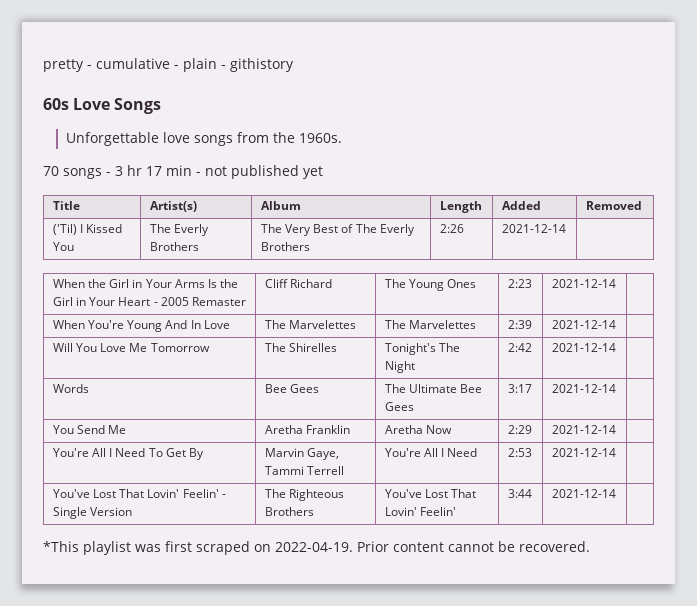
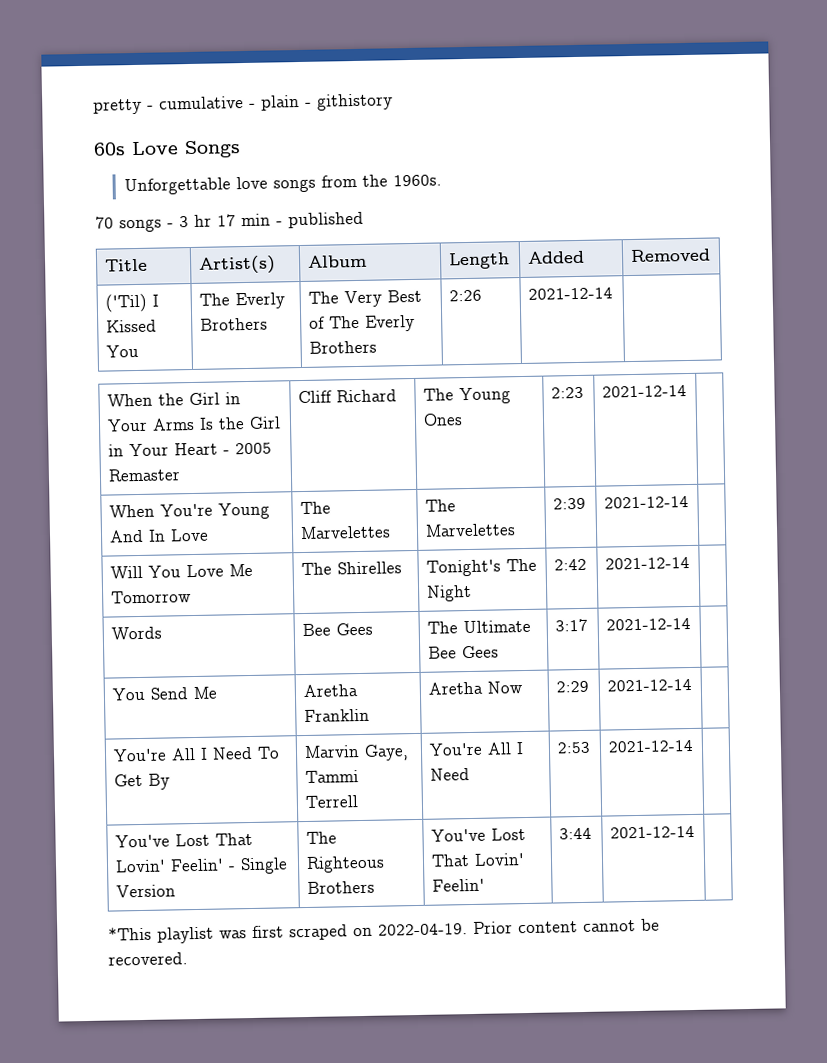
- 70 songs - 3 hr 17 min - not published yet
+ 70 songs - 3 hr 17 min - published

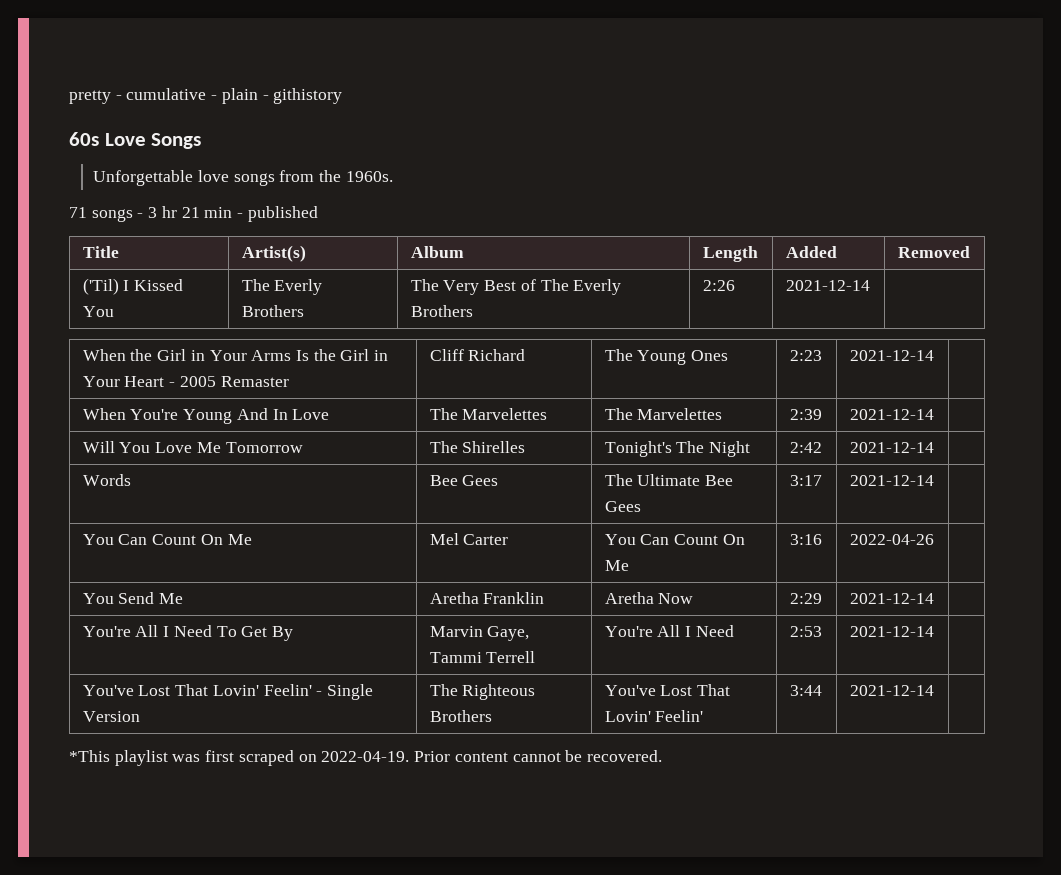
- 70 songs - 3 hr 17 min - published
+ 71 songs - 3 hr 21 min - published
+ You Can Count On Me | Mel Carter | You Can Count On Me | 3:16 | 2022-04-26 |

